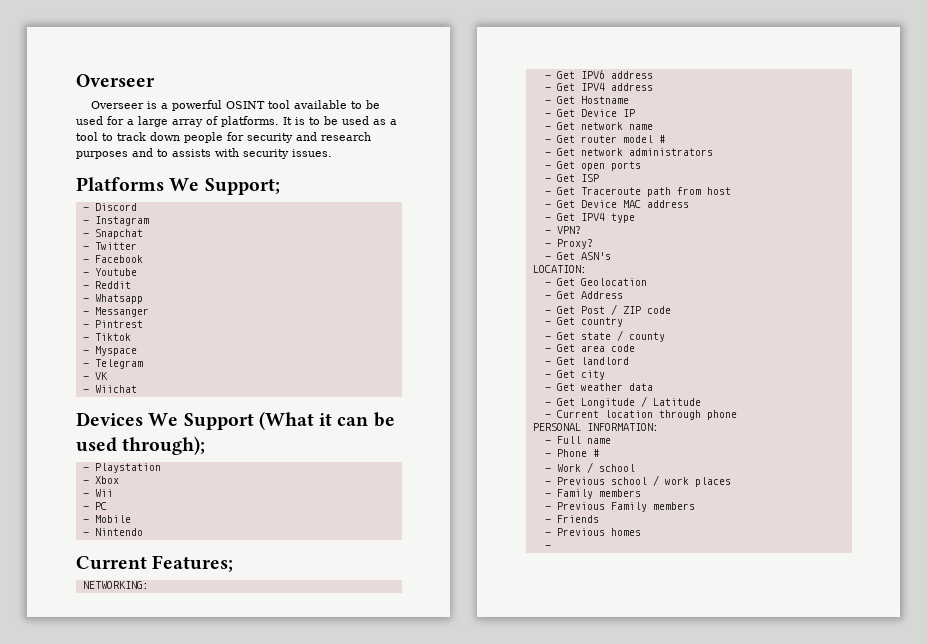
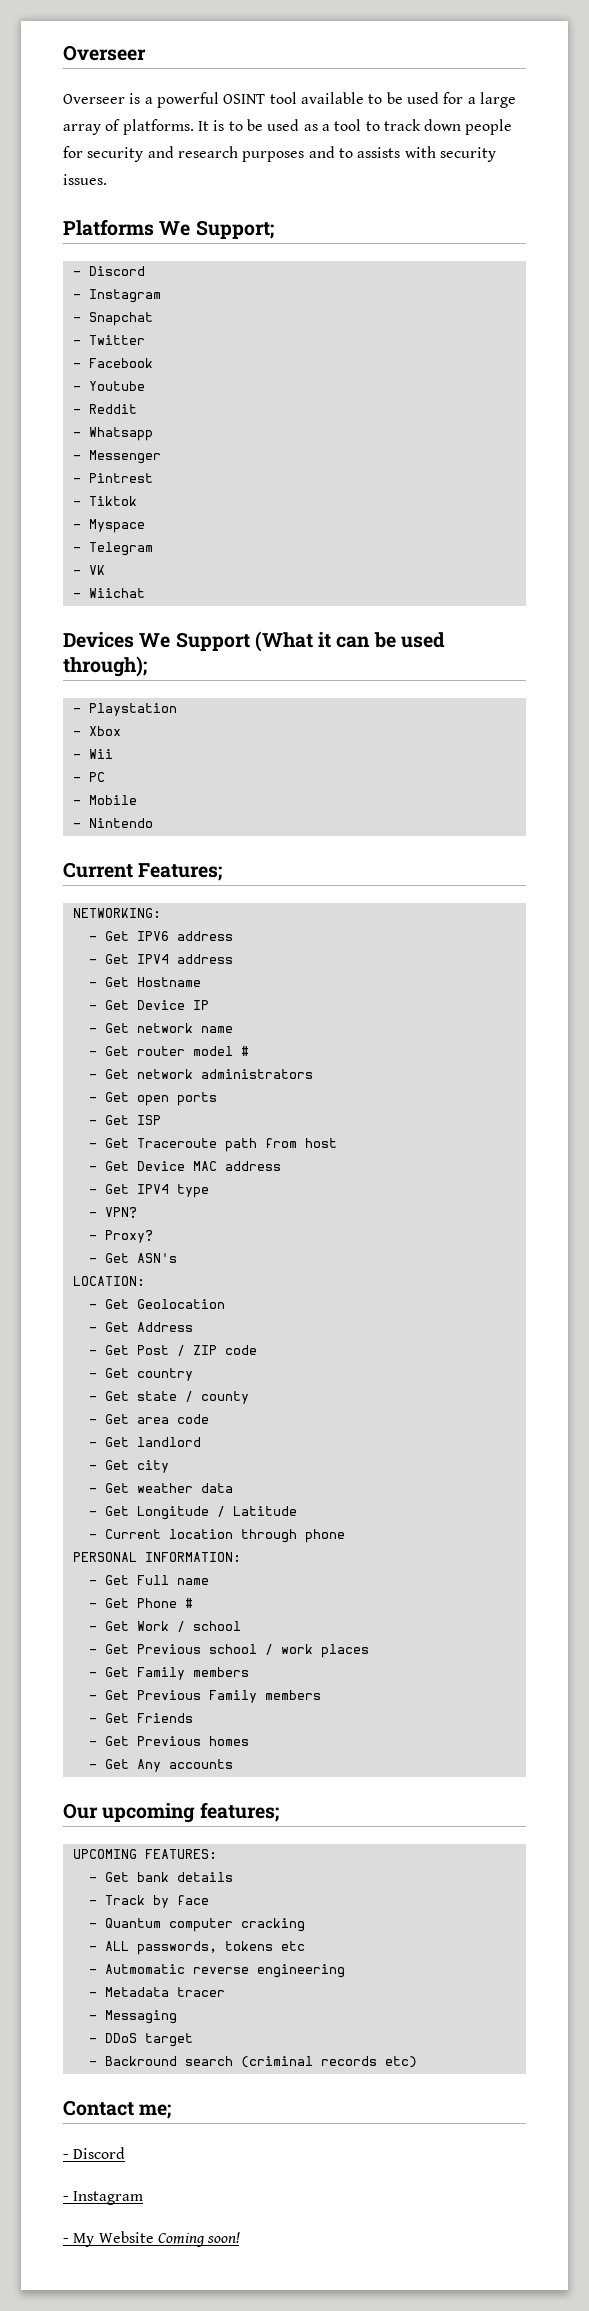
- - Messanger
+ - Messenger
- - Full name
+ - Get Full name
- - Phone #
+ - Get Phone #
- - Work / school
+ - Get Work / school
- - Previous school / work places
+ - Get Previous school / work places
- - Family members
- - Previous Family members
+ - Get Family members
+ - Get Previous Family members
- - Friends
+ - Get Friends
- - Previous homes
- -
+ - Get Previous homes
+ - Get Any accounts
+ Our upcoming features;
+ UPCOMING FEATURES:
+ - Get bank details
+ - Track by face
+ - Quantum computer cracking
+ - ALL passwords, tokens etc
+ - Autmomatic reverse engineering
+ - Metadata tracer
+ - Messaging
+ - DDoS target
+ - Backround search (criminal records etc)
+ Contact me;
+ - Discord
+ - Instagram
+ - My Website Coming soon!

